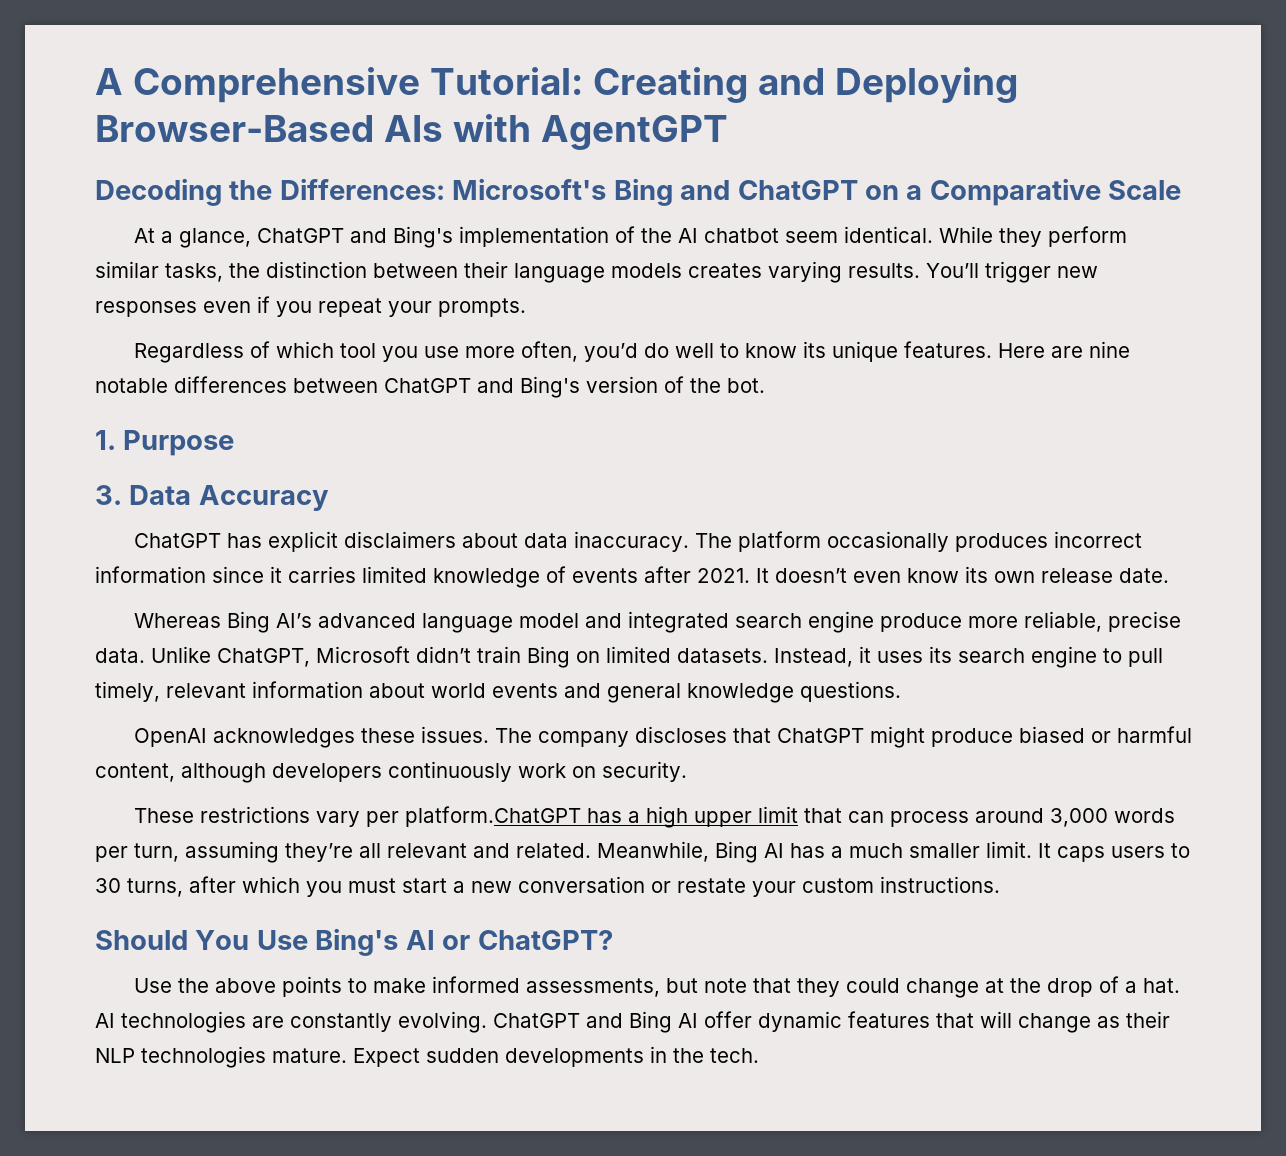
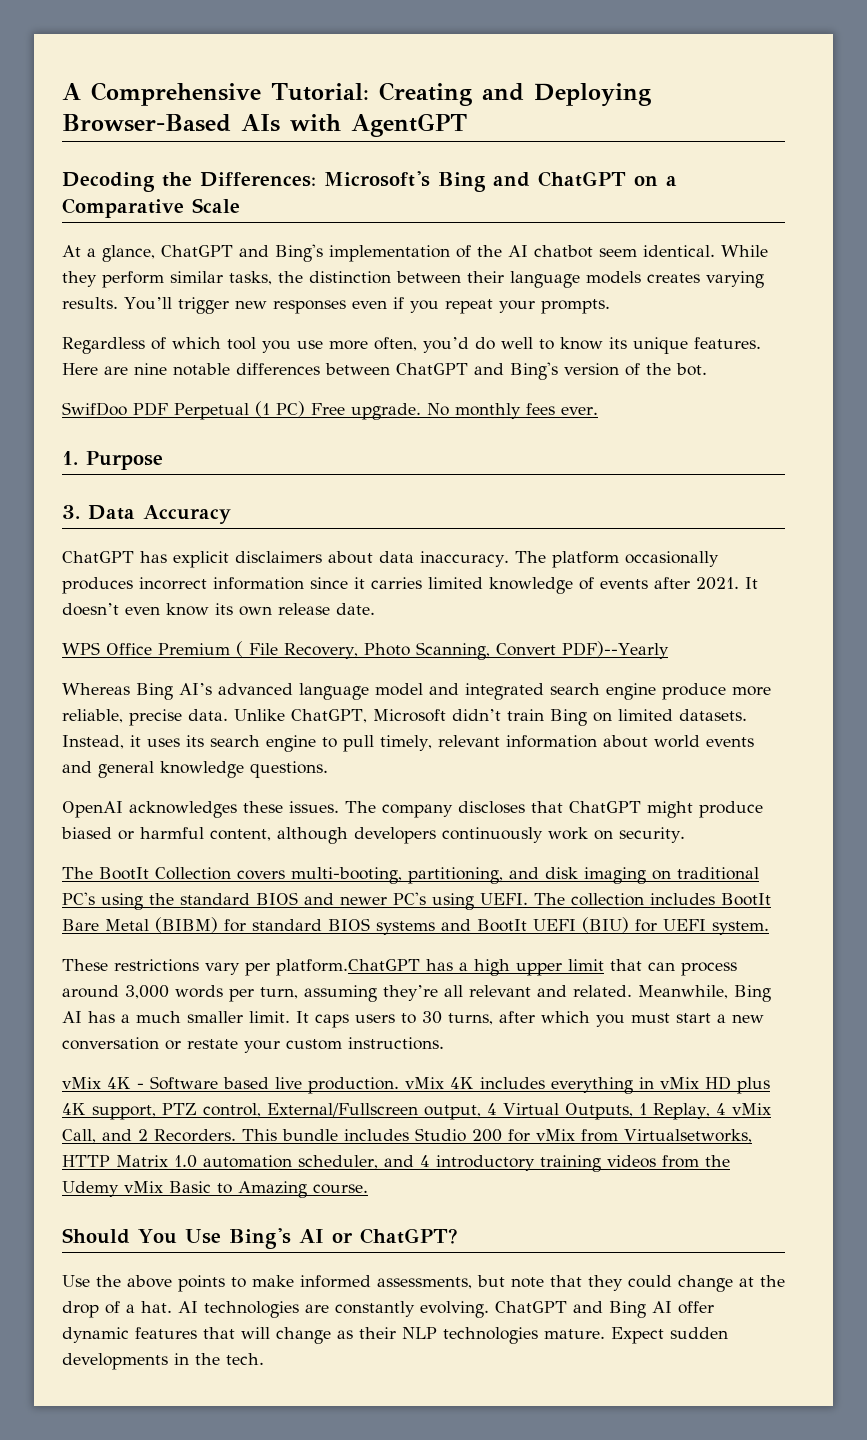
+ SwifDoo PDF Perpetual (1 PC) Free upgrade. No monthly fees ever.
+ WPS Office Premium ( File Recovery, Photo Scanning, Convert PDF)--Yearly
+ The BootIt Collection covers multi-booting, partitioning, and disk imaging on traditional PC's using the standard BIOS and newer PC's using UEFI. The collection includes BootIt Bare Metal (BIBM) for standard BIOS systems and BootIt UEFI (BIU) for UEFI system.
+ vMix 4K - Software based live production. vMix 4K includes everything in vMix HD plus 4K support, PTZ control, External/Fullscreen output, 4 Virtual Outputs, 1 Replay, 4 vMix Call, and 2 Recorders. This bundle includes Studio 200 for vMix from Virtualsetworks, HTTP Matrix 1.0 automation scheduler, and 4 introductory training videos from the Udemy vMix Basic to Amazing course.

